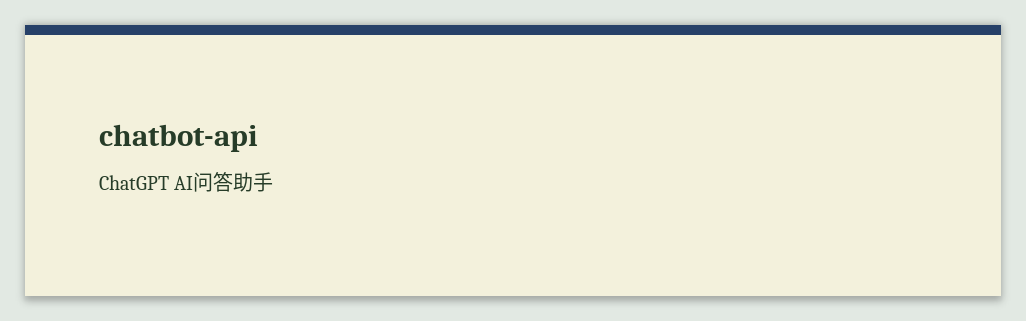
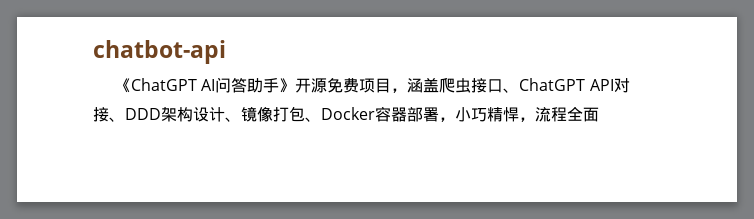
- ChatGPT AI问答助手
+ 《ChatGPT AI问答助手》开源免费项目，涵盖爬虫接口、ChatGPT API对接、DDD架构设计、镜像打包、Docker容器部署，小巧精悍，流程全面

